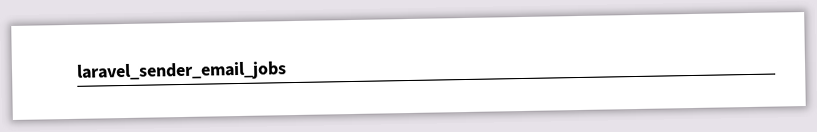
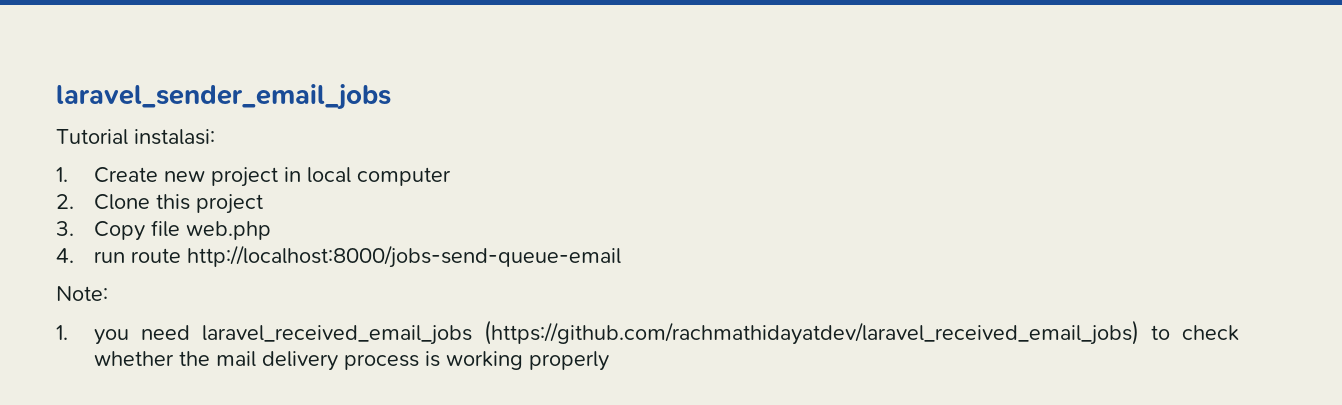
+ Tutorial instalasi:
+ 1. Create new project in local computer
+ 2. Clone this project
+ 3. Copy file web.php
+ 4. run route http://localhost:8000/jobs-send-queue-email
+ Note:
+ 1. you need laravel_received_email_jobs (https://github.com/rachmathidayatdev/laravel_received_email_jobs) to check whether the mail delivery process is working properly

